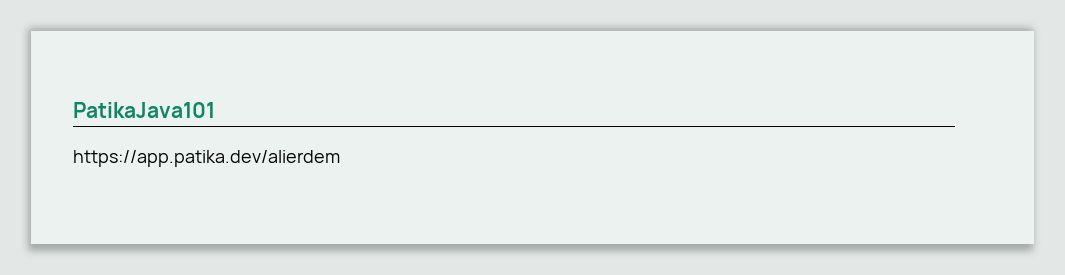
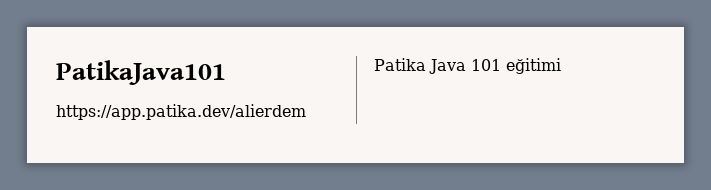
- https://app.patika.dev/alierdem
+ https://app.patika.dev/alierdem Patika Java 101 eğitimi

